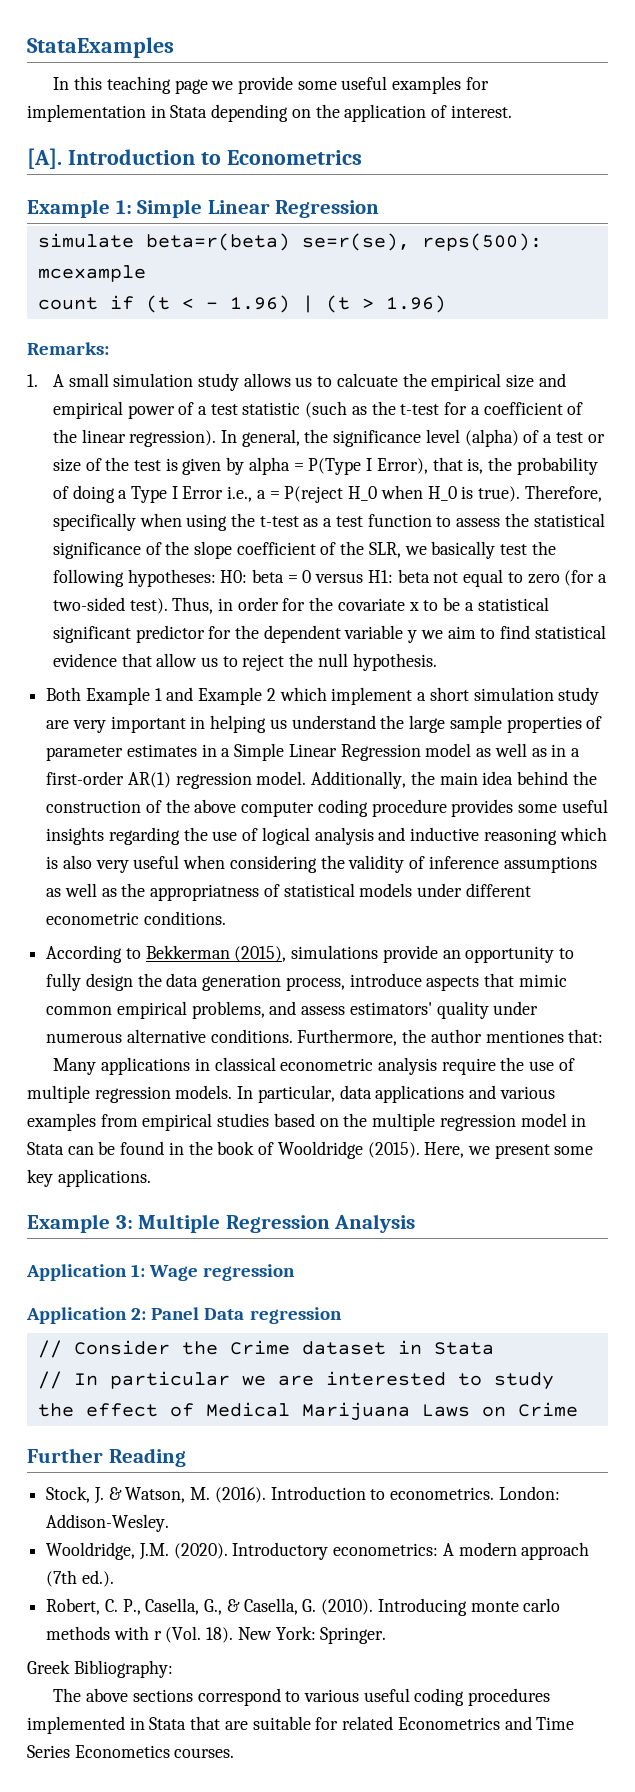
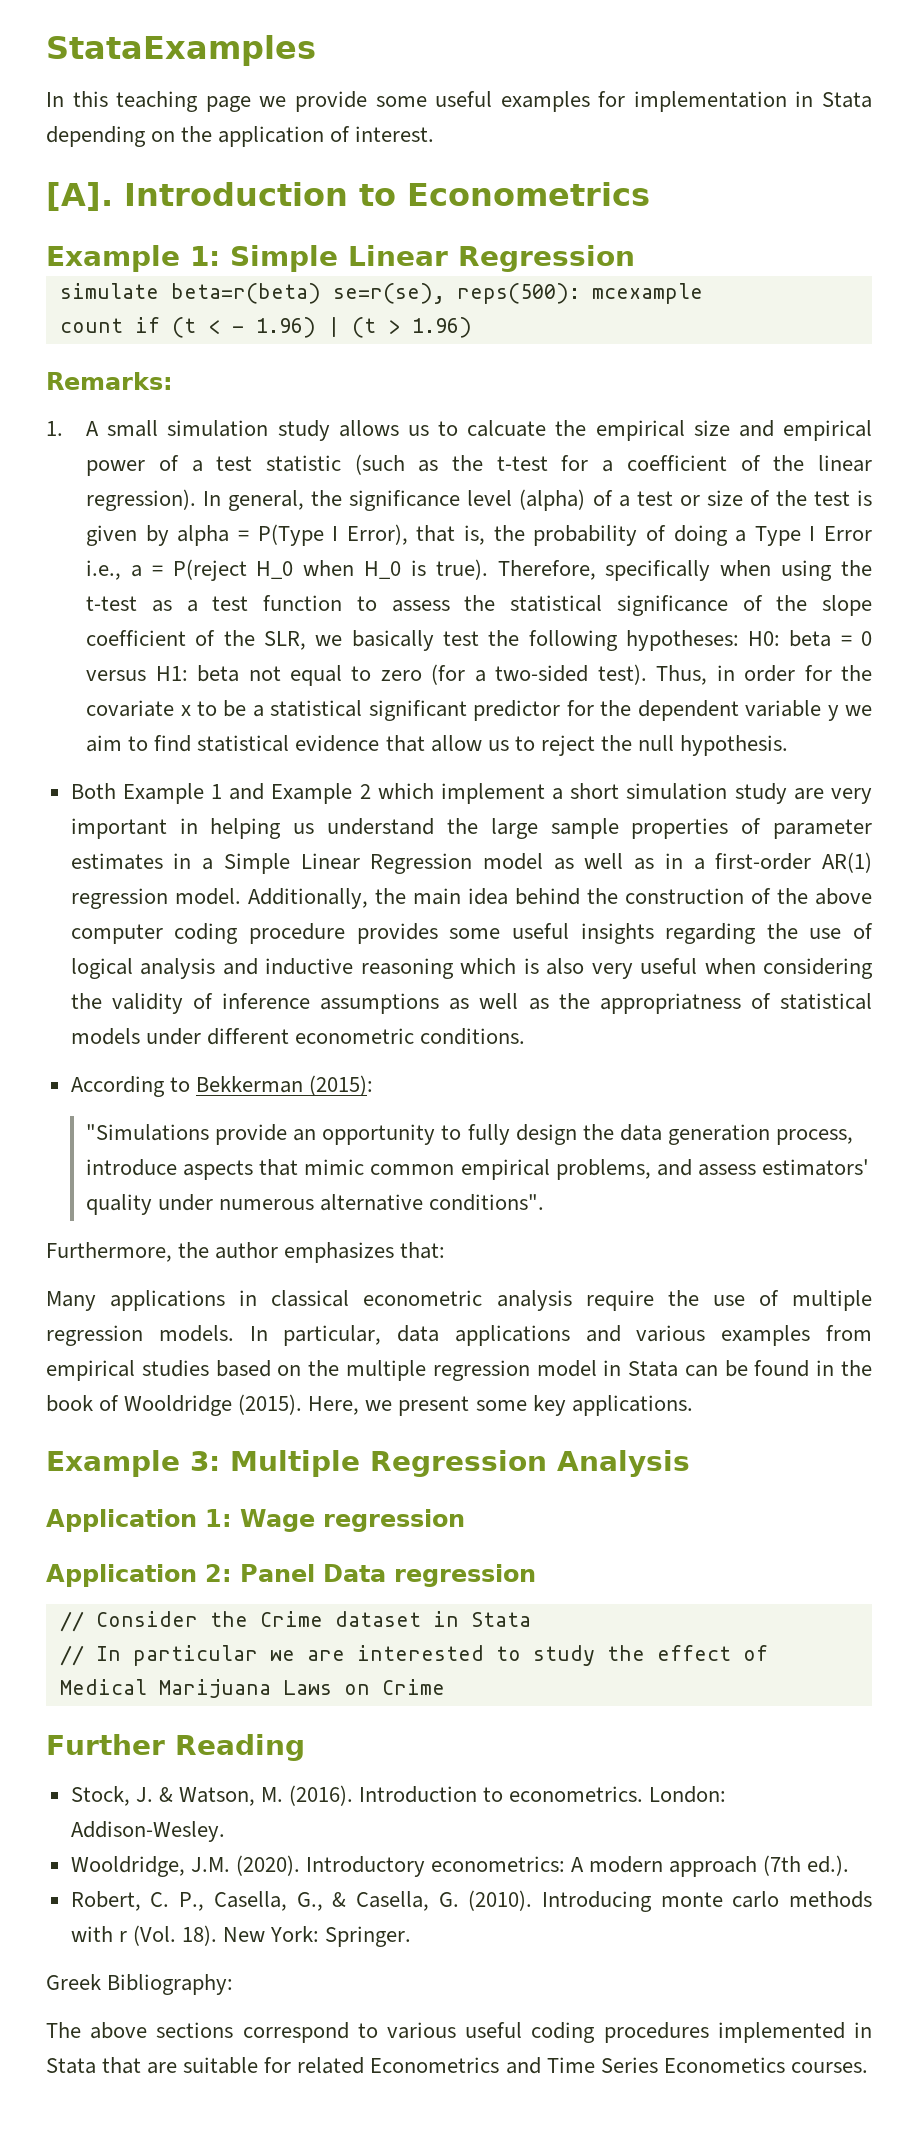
- According to Bekkerman (2015), simulations provide an opportunity to fully design the data generation process, introduce aspects that mimic common empirical problems, and assess estimators' quality under numerous alternative conditions. Furthermore, the author mentiones that:
+ According to Bekkerman (2015):
+ "Simulations provide an opportunity to fully design the data generation process, introduce aspects that mimic common empirical problems, and assess estimators' quality under numerous alternative conditions".
+ Furthermore, the author emphasizes that:

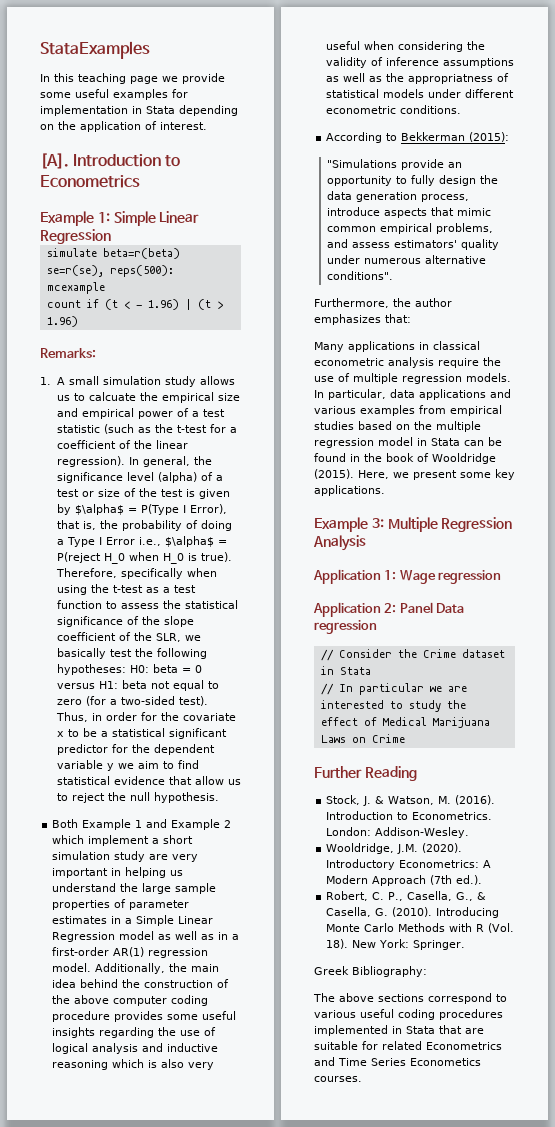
- In general, the significance level (alpha) of a test or size of the test is given by alpha = P(Type I Error), that is, the probability of doing a Type I Error i.e., a = P(reject H_0 when H_0 is true).
+ In general, the significance level (alpha) of a test or size of the test is given by $\alpha$ = P(Type I Error), that is, the probability of doing a Type I Error i.e., $\alpha$ = P(reject H_0 when H_0 is true).
- Introduction to econometrics.
+ Introduction to Econometrics.
- Introductory econometrics: A modern approach (7th ed.).
+ Introductory Econometrics: A Modern Approach (7th ed.).
- Introducing monte carlo methods with r (Vol. 18).
+ Introducing Monte Carlo Methods with R (Vol. 18).

